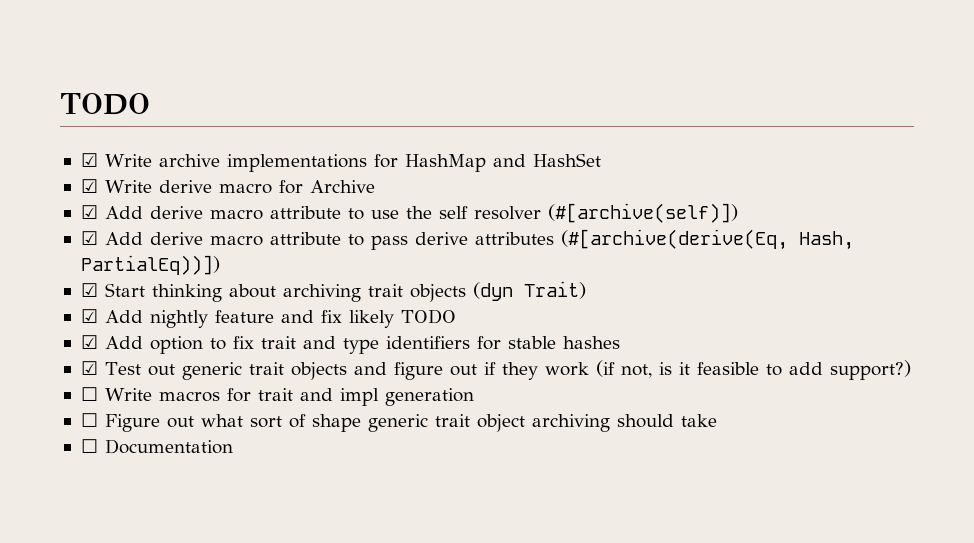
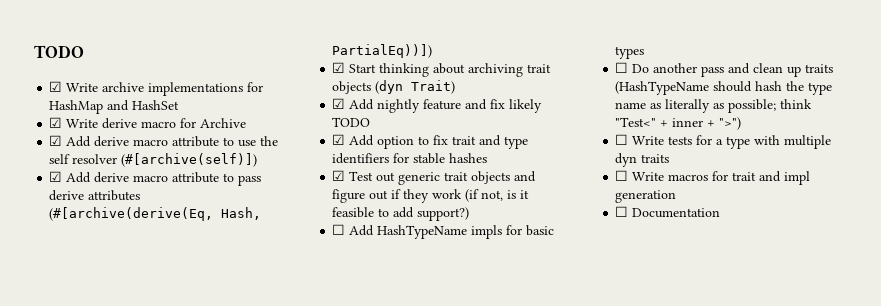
+ ☐ Add HashTypeName impls for basic types
+ ☐ Do another pass and clean up traits (HashTypeName should hash the type name as literally as possible; think "Test<" + inner + ">")
+ ☐ Write tests for a type with multiple dyn traits
- ☐ Figure out what sort of shape generic trait object archiving should take

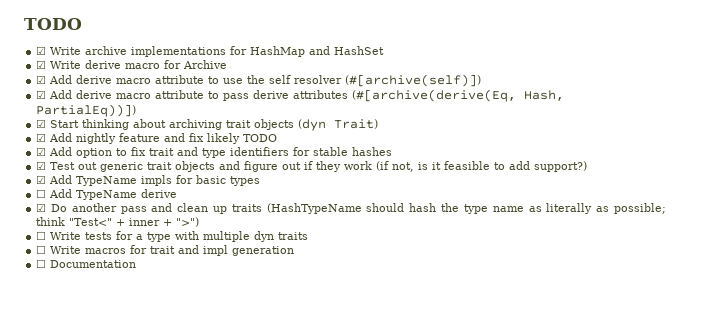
- ☐ Add HashTypeName impls for basic types
+ ☑ Add TypeName impls for basic types
- ☐ Do another pass and clean up traits (HashTypeName should hash the type name as literally as possible; think "Test<" + inner + ">")
+ ☐ Add TypeName derive
+ ☑ Do another pass and clean up traits (HashTypeName should hash the type name as literally as possible; think "Test<" + inner + ">")

